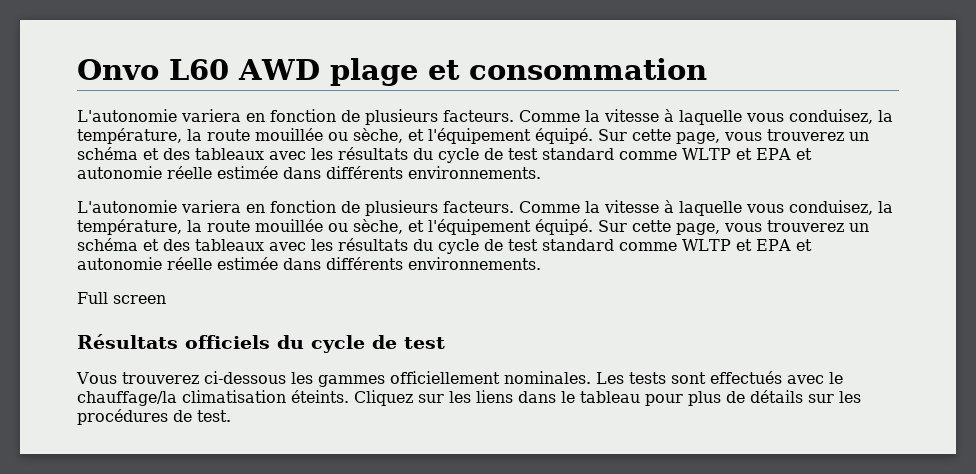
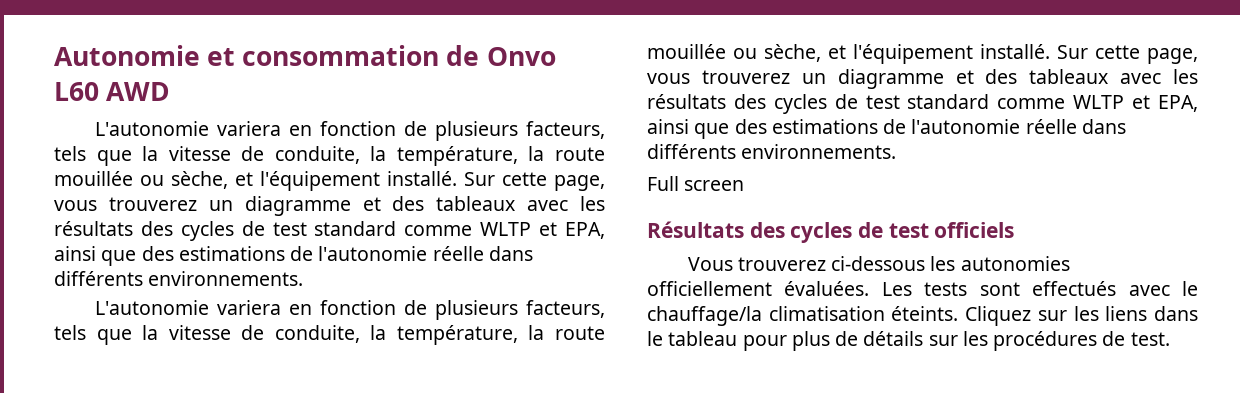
- Onvo L60 AWD plage et consommation
- L'autonomie variera en fonction de plusieurs facteurs. Comme la vitesse à laquelle vous conduisez, la température, la route mouillée ou sèche, et l'équipement équipé. Sur cette page, vous trouverez un schéma et des tableaux avec les résultats du cycle de test standard comme WLTP et EPA et autonomie réelle estimée dans différents environnements.
- L'autonomie variera en fonction de plusieurs facteurs. Comme la vitesse à laquelle vous conduisez, la température, la route mouillée ou sèche, et l'équipement équipé. Sur cette page, vous trouverez un schéma et des tableaux avec les résultats du cycle de test standard comme WLTP et EPA et autonomie réelle estimée dans différents environnements.
+ Autonomie et consommation de Onvo L60 AWD
+ L'autonomie variera en fonction de plusieurs facteurs, tels que la vitesse de conduite, la température, la route mouillée ou sèche, et l'équipement installé. Sur cette page, vous trouverez un diagramme et des tableaux avec les résultats des cycles de test standard comme WLTP et EPA, ainsi que des estimations de l'autonomie réelle dans différents environnements.
+ L'autonomie variera en fonction de plusieurs facteurs, tels que la vitesse de conduite, la température, la route mouillée ou sèche, et l'équipement installé. Sur cette page, vous trouverez un diagramme et des tableaux avec les résultats des cycles de test standard comme WLTP et EPA, ainsi que des estimations de l'autonomie réelle dans différents environnements.
- Résultats officiels du cycle de test
+ Résultats des cycles de test officiels
- Vous trouverez ci-dessous les gammes officiellement nominales.
+ Vous trouverez ci-dessous les autonomies officiellement évaluées.

